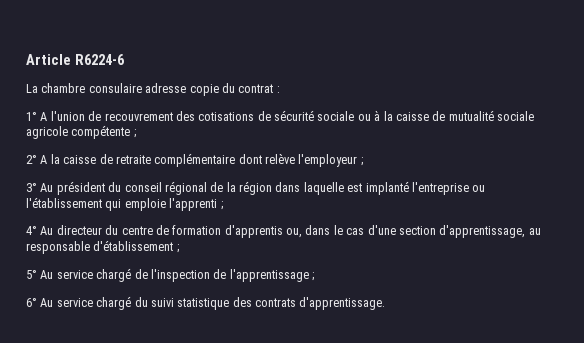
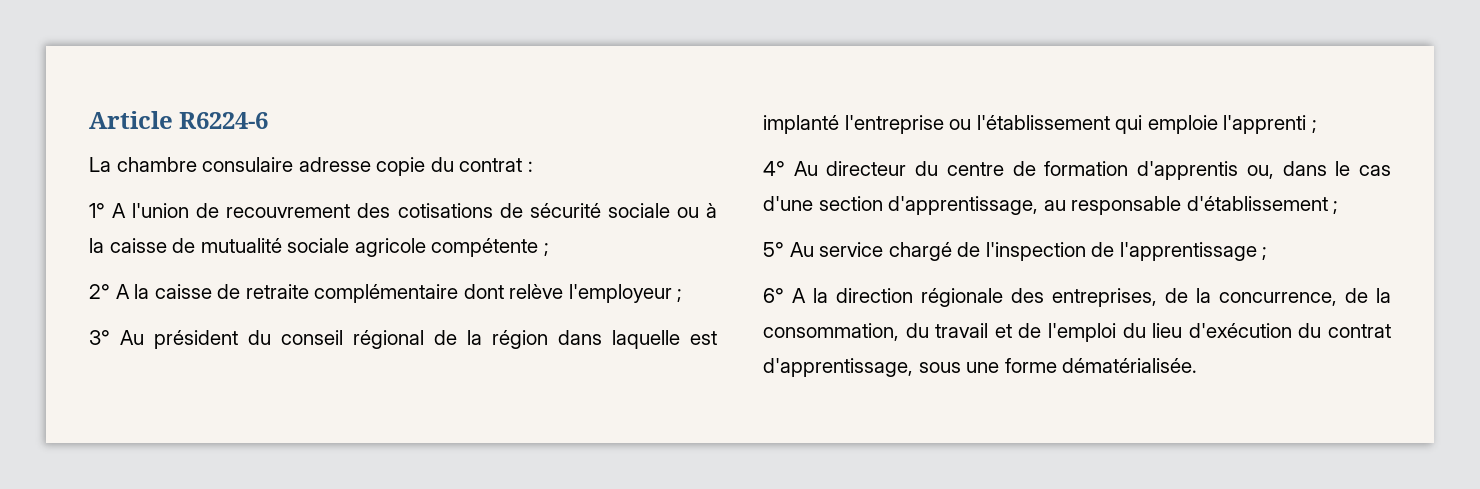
- 6° Au service chargé du suivi statistique des contrats d'apprentissage.
+ 6° A la direction régionale des entreprises, de la concurrence, de la consommation, du travail et de l'emploi du lieu d'exécution du contrat d'apprentissage, sous une forme dématérialisée.

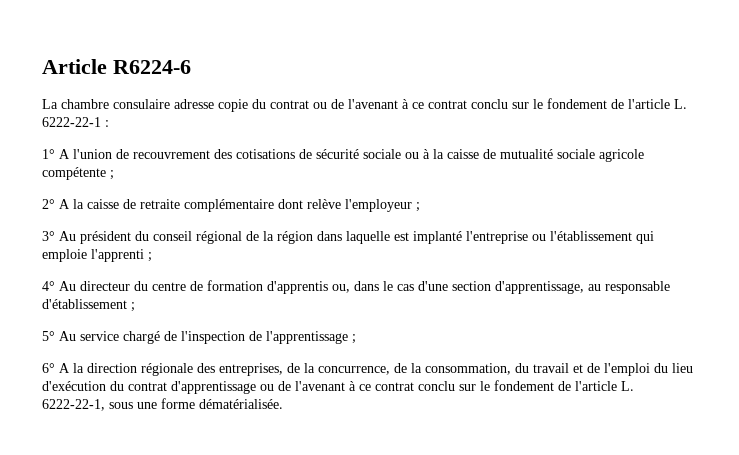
- La chambre consulaire adresse copie du contrat :
+ La chambre consulaire adresse copie du contrat ou de l'avenant à ce contrat conclu sur le fondement de l'article L. 6222-22-1 :
- 6° A la direction régionale des entreprises, de la concurrence, de la consommation, du travail et de l'emploi du lieu d'exécution du contrat d'apprentissage, sous une forme dématérialisée.
+ 6° A la direction régionale des entreprises, de la concurrence, de la consommation, du travail et de l'emploi du lieu d'exécution du contrat d'apprentissage ou de l'avenant à ce contrat conclu sur le fondement de l'article L. 6222-22-1, sous une forme dématérialisée.

